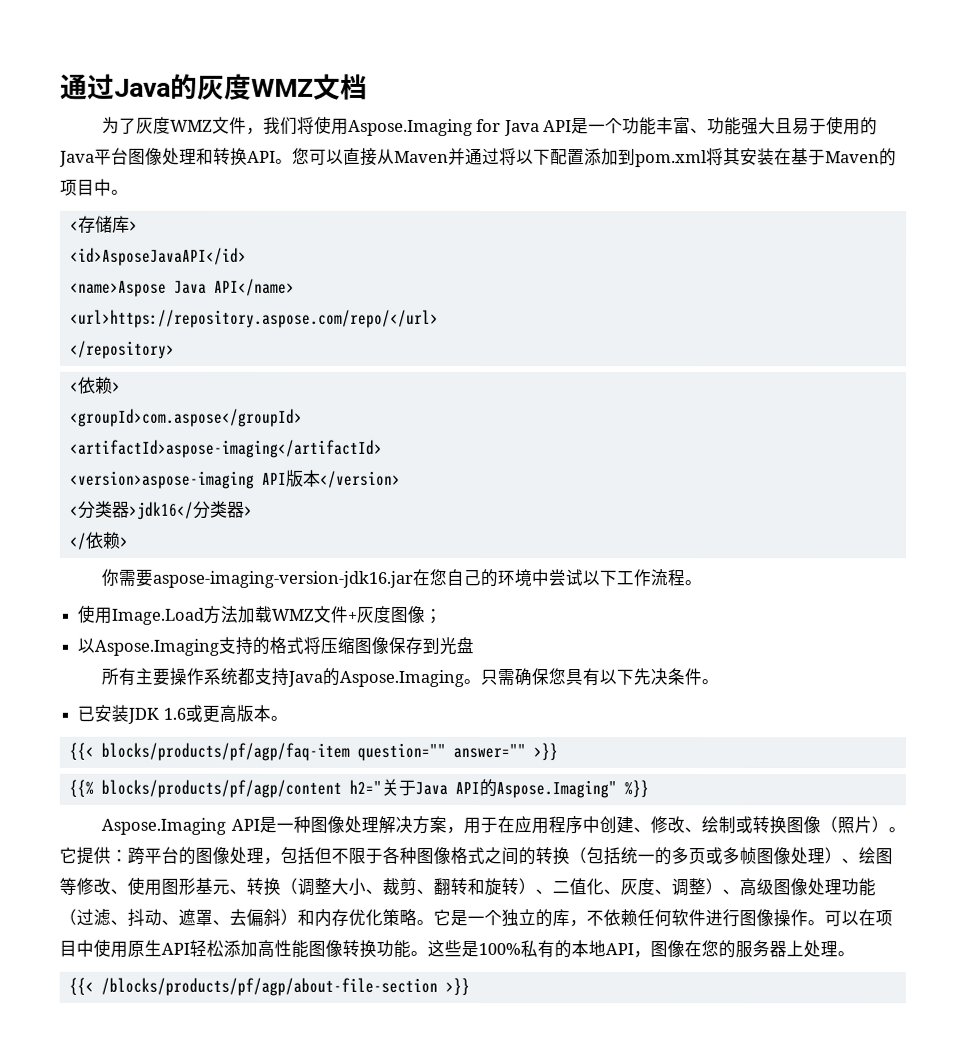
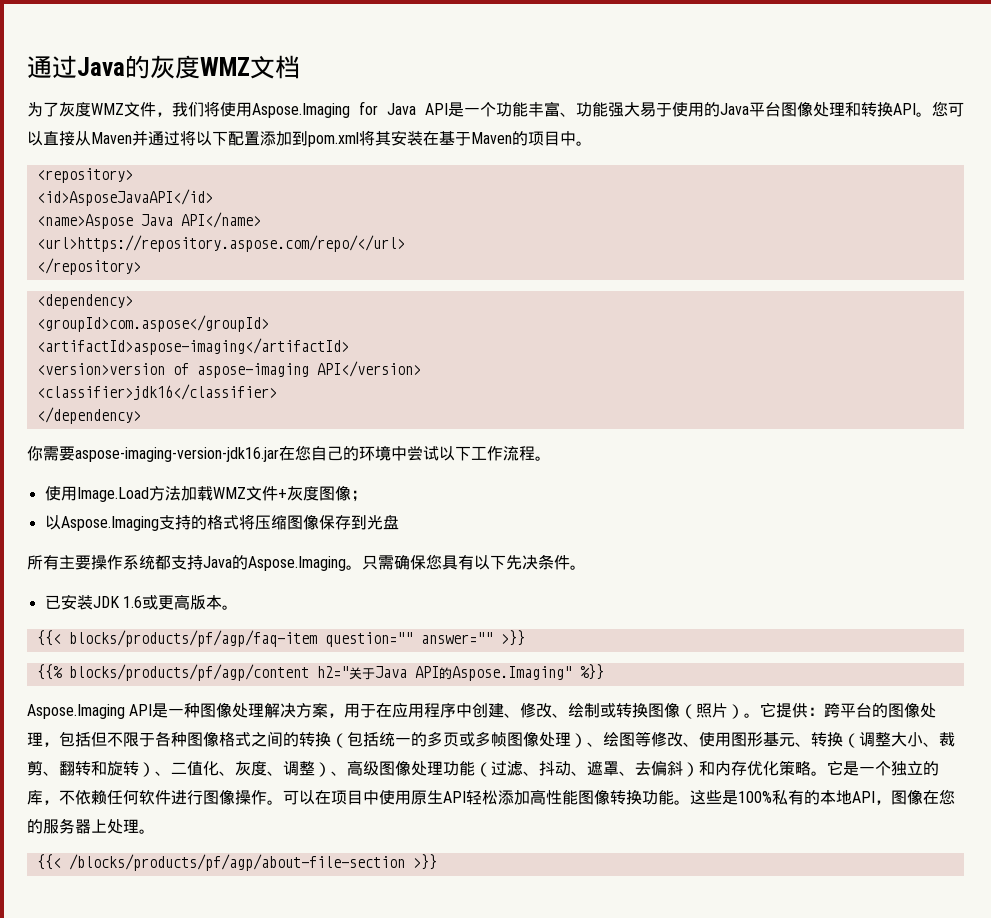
- 为了灰度WMZ文件，我们将使用Aspose.Imaging for Java API是一个功能丰富、功能强大且易于使用的Java平台图像处理和转换API。
+ 为了灰度WMZ文件，我们将使用Aspose.Imaging for Java API是一个功能丰富、功能强大易于使用的Java平台图像处理和转换API。
- <存储库>
+ <repository>
- <依赖>
+ <dependency>
- <version>aspose-imaging API版本</version>
- <分类器>jdk16</分类器>
- </依赖>
+ <version>version of aspose-imaging API</version>
+ <classifier>jdk16</classifier>
+ </dependency>

